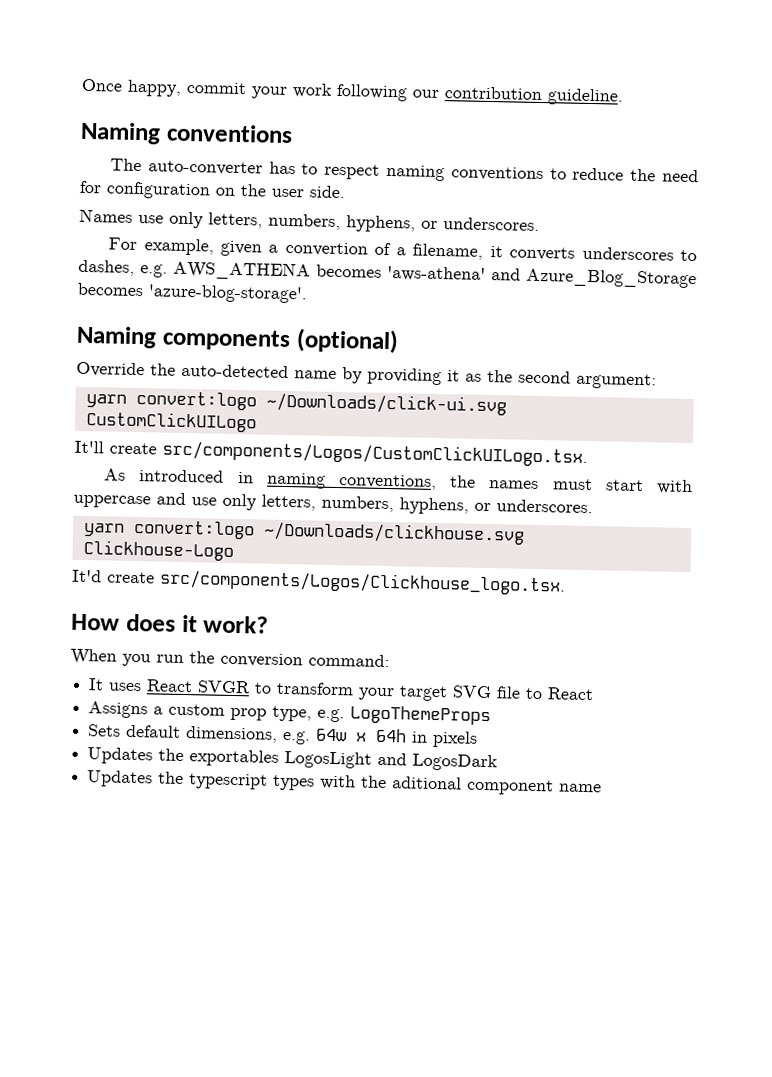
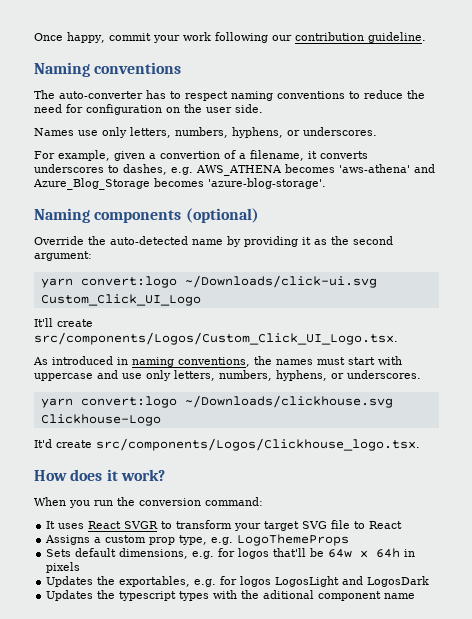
- yarn convert:logo ~/Downloads/click-ui.svg CustomClickUILogo
+ yarn convert:logo ~/Downloads/click-ui.svg Custom_Click_UI_Logo
- It'll create src/components/Logos/CustomClickUILogo.tsx.
+ It'll create src/components/Logos/Custom_Click_UI_Logo.tsx.
- Sets default dimensions, e.g. 64w x 64h in pixels
+ Sets default dimensions, e.g. for logos that'll be 64w x 64h in pixels
- Updates the exportables LogosLight and LogosDark
+ Updates the exportables, e.g. for logos LogosLight and LogosDark

